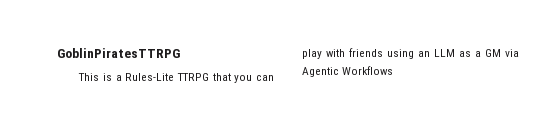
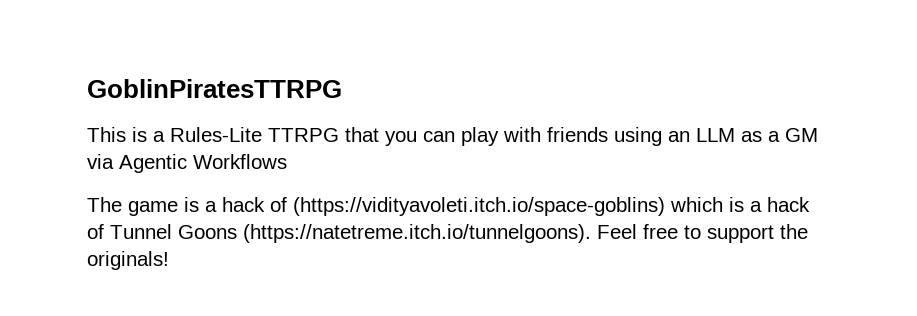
+ The game is a hack of (https://vidityavoleti.itch.io/space-goblins) which is a hack of Tunnel Goons (https://natetreme.itch.io/tunnelgoons). Feel free to support the originals!

